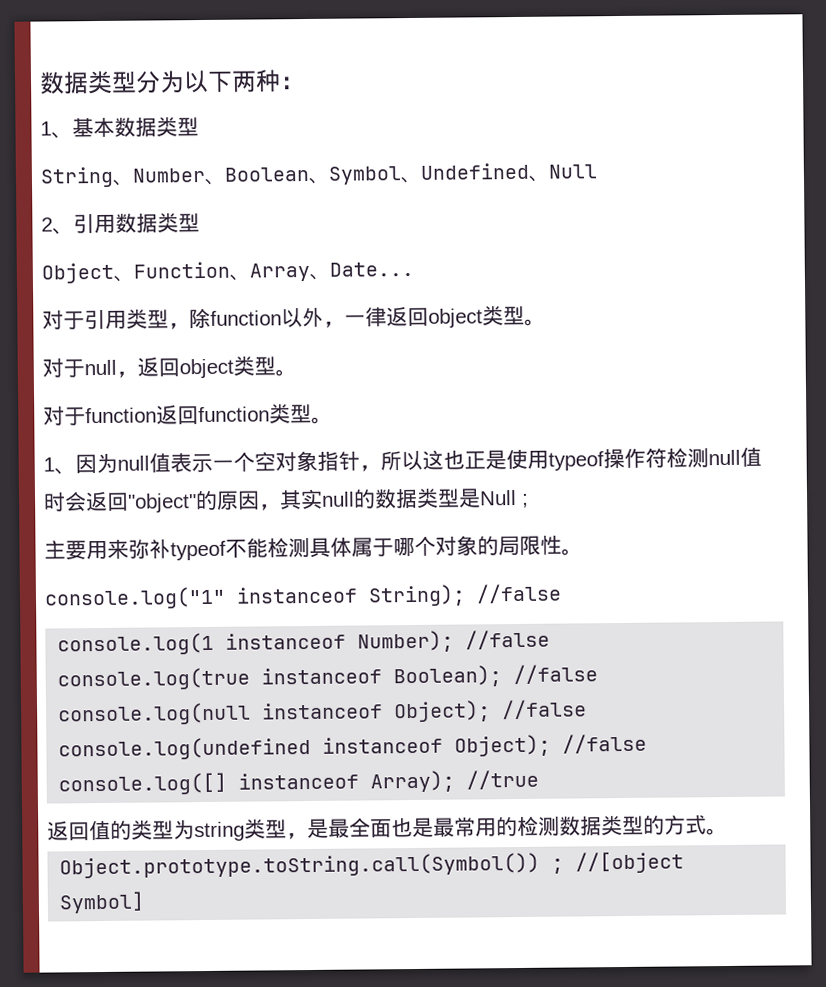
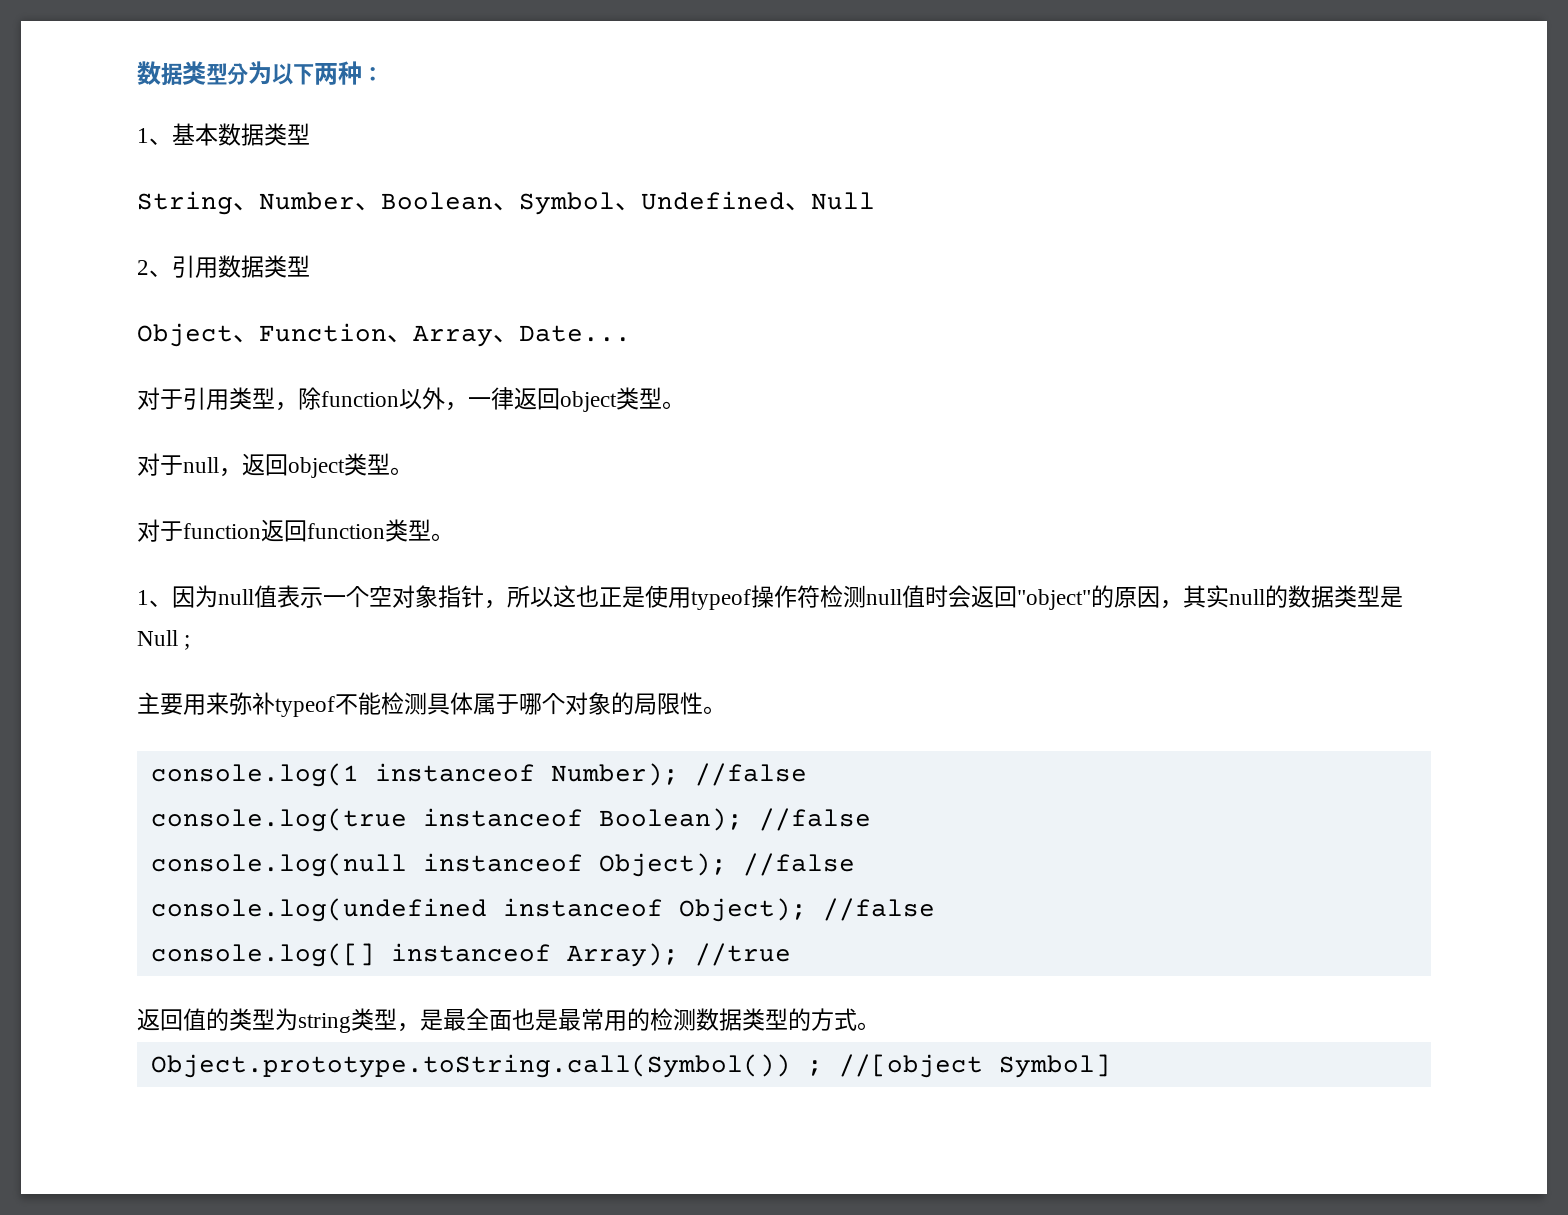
- console.log("1" instanceof String); //false

